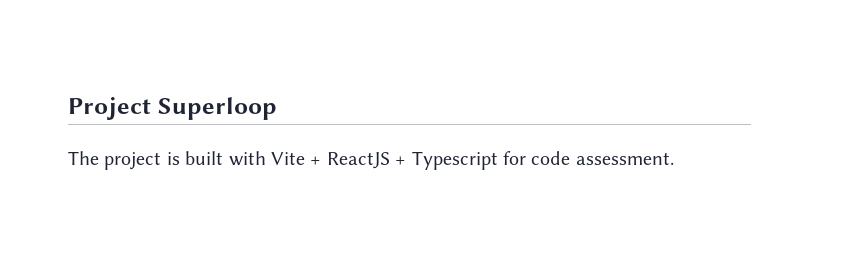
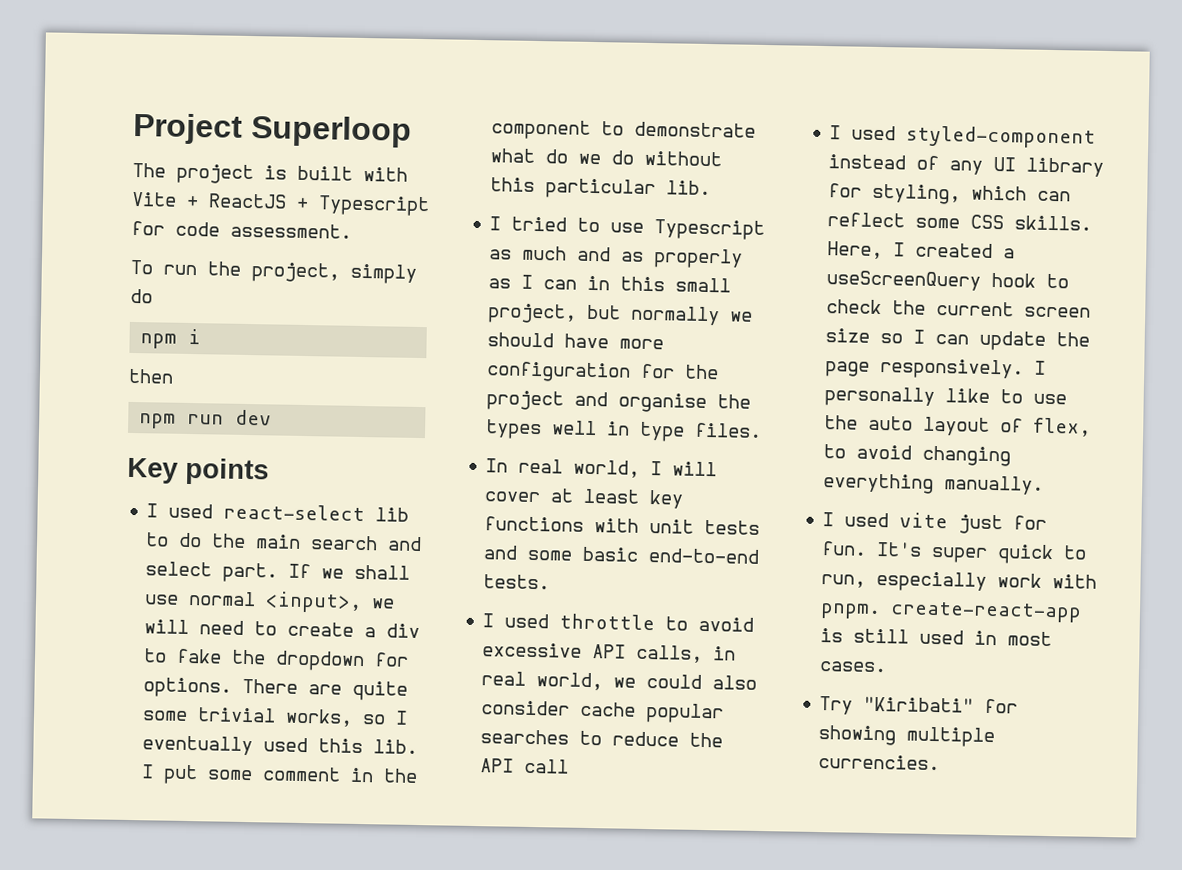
+ To run the project, simply do
+ npm i
+ then
+ npm run dev
+ Key points
+ I used react-select lib to do the main search and select part. If we shall use normal <input>, we will need to create a div to fake the dropdown for options. There are quite some trivial works, so I eventually used this lib. I put some comment in the component to demonstrate what do we do without this particular lib.
+ I tried to use Typescript as much and as properly as I can in this small project, but normally we should have more configuration for the project and organise the types well in type files.
+ In real world, I will cover at least key functions with unit tests and some basic end-to-end tests.
+ I used throttle to avoid excessive API calls, in real world, we could also consider cache popular searches to reduce the API call
+ I used styled-component instead of any UI library for styling, which can reflect some CSS skills. Here, I created a useScreenQuery hook to check the current screen size so I can update the page responsively. I personally like to use the auto layout of flex, to avoid changing everything manually.
+ I used vite just for fun. It's super quick to run, especially work with pnpm. create-react-app is still used in most cases.
+ Try "Kiribati" for showing multiple currencies.

